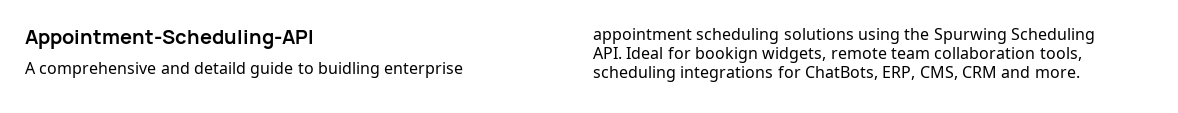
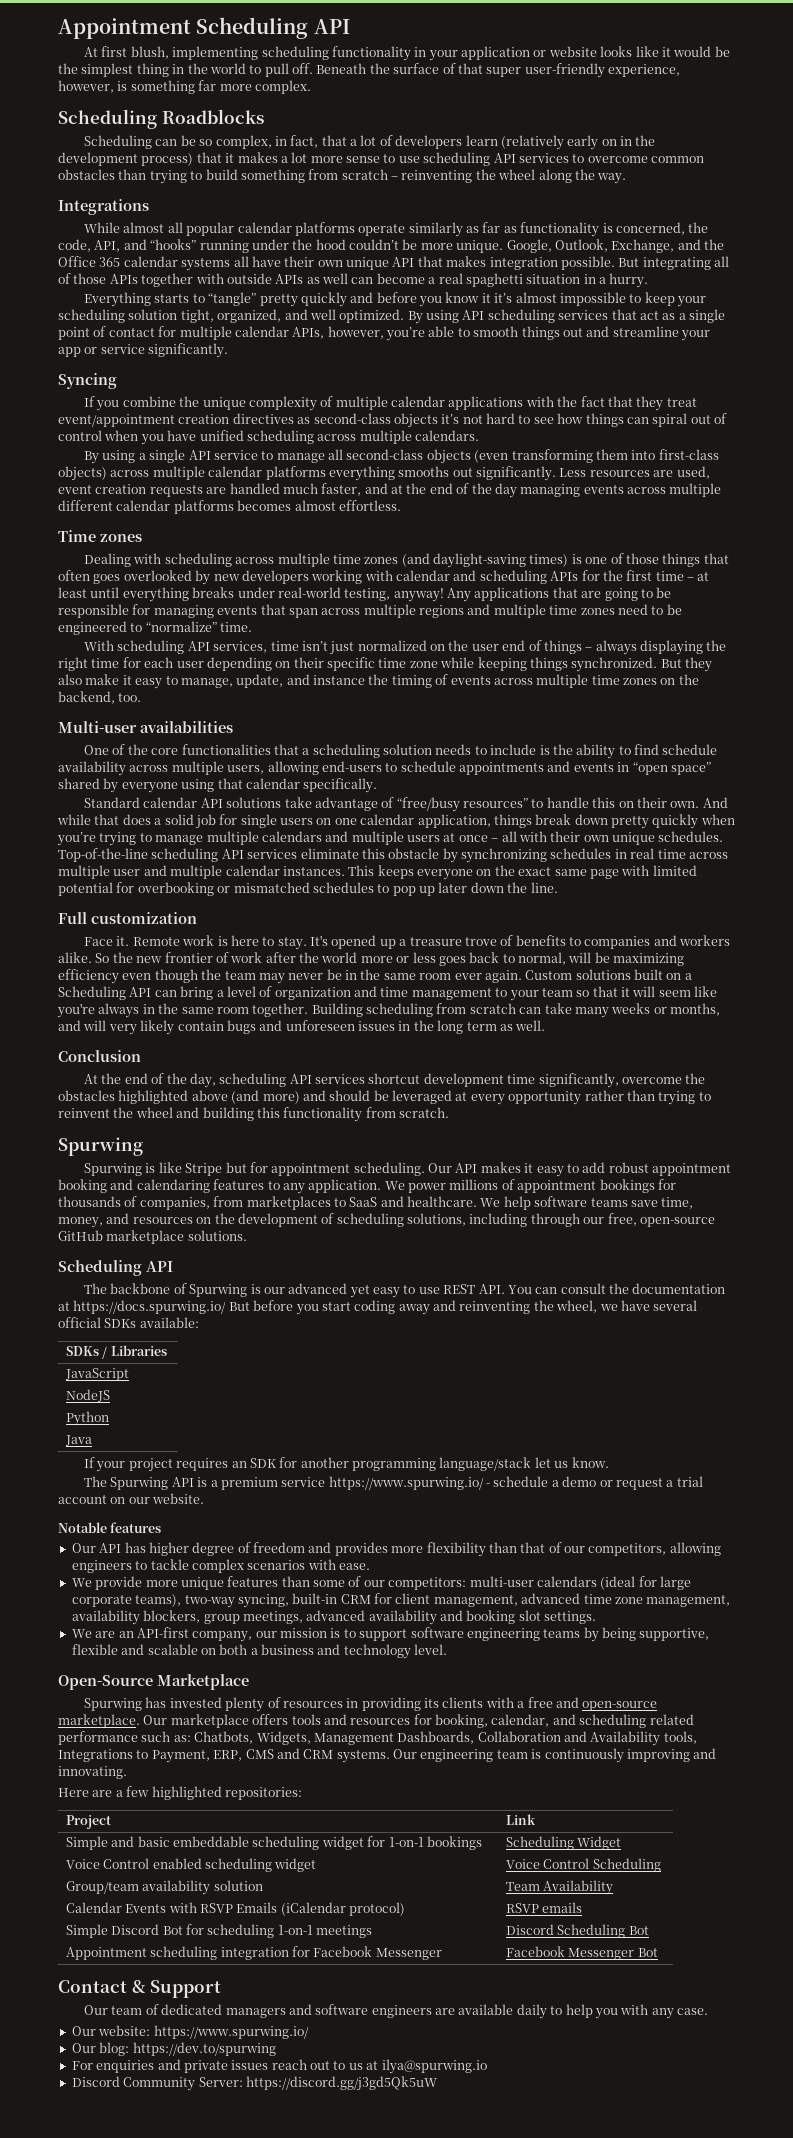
- Appointment-Scheduling-API
- A comprehensive and detaild guide to buidling enterprise appointment scheduling solutions using the Spurwing Scheduling API. Ideal for bookign widgets, remote team collaboration tools, scheduling integrations for ChatBots, ERP, CMS, CRM and more.
+ Appointment Scheduling API
+ At first blush, implementing scheduling functionality in your application or website looks like it would be the simplest thing in the world to pull off. Beneath the surface of that super user-friendly experience, however, is something far more complex.
+ Scheduling Roadblocks
+ Scheduling can be so complex, in fact, that a lot of developers learn (relatively early on in the development process) that it makes a lot more sense to use scheduling API services to overcome common obstacles than trying to build something from scratch – reinventing the wheel along the way.
+ Integrations
+ While almost all popular calendar platforms operate similarly as far as functionality is concerned, the code, API, and “hooks” running under the hood couldn’t be more unique. Google, Outlook, Exchange, and the Office 365 calendar systems all have their own unique API that makes integration possible. But integrating all of those APIs together with outside APIs as well can become a real spaghetti situation in a hurry.
+ Everything starts to “tangle” pretty quickly and before you know it it’s almost impossible to keep your scheduling solution tight, organized, and well optimized. By using API scheduling services that act as a single point of contact for multiple calendar APIs, however, you’re able to smooth things out and streamline your app or service significantly.
+ Syncing
+ If you combine the unique complexity of multiple calendar applications with the fact that they treat event/appointment creation directives as second-class objects it’s not hard to see how things can spiral out of control when you have unified scheduling across multiple calendars.
+ By using a single API service to manage all second-class objects (even transforming them into first-class objects) across multiple calendar platforms everything smooths out significantly. Less resources are used, event creation requests are handled much faster, and at the end of the day managing events across multiple different calendar platforms becomes almost effortless.
+ Time zones
+ Dealing with scheduling across multiple time zones (and daylight-saving times) is one of those things that often goes overlooked by new developers working with calendar and scheduling APIs for the first time – at least until everything breaks under real-world testing, anyway! Any applications that are going to be responsible for managing events that span across multiple regions and multiple time zones need to be engineered to “normalize” time.
+ With scheduling API services, time isn’t just normalized on the user end of things – always displaying the right time for each user depending on their specific time zone while keeping things synchronized. But they also make it easy to manage, update, and instance the timing of events across multiple time zones on the backend, too.
+ Multi-user availabilities
+ One of the core functionalities that a scheduling solution needs to include is the ability to find schedule availability across multiple users, allowing end-users to schedule appointments and events in “open space” shared by everyone using that calendar specifically.
+ Standard calendar API solutions take advantage of “free/busy resources” to handle this on their own. And while that does a solid job for single users on one calendar application, things break down pretty quickly when you’re trying to manage multiple calendars and multiple users at once – all with their own unique schedules. Top-of-the-line scheduling API services eliminate this obstacle by synchronizing schedules in real time across multiple user and multiple calendar instances. This keeps everyone on the exact same page with limited potential for overbooking or mismatched schedules to pop up later down the line.
+ Full customization
+ Face it. Remote work is here to stay. It's opened up a treasure trove of benefits to companies and workers alike. So the new frontier of work after the world more or less goes back to normal, will be maximizing efficiency even though the team may never be in the same room ever again. Custom solutions built on a Scheduling API can bring a level of organization and time management to your team so that it will seem like you're always in the same room together. Building scheduling from scratch can take many weeks or months, and will very likely contain bugs and unforeseen issues in the long term as well.
+ Conclusion
+ At the end of the day, scheduling API services shortcut development time significantly, overcome the obstacles highlighted above (and more) and should be leveraged at every opportunity rather than trying to reinvent the wheel and building this functionality from scratch.
+ Spurwing
+ Spurwing is like Stripe but for appointment scheduling. Our API makes it easy to add robust appointment booking and calendaring features to any application. We power millions of appointment bookings for thousands of companies, from marketplaces to SaaS and healthcare. We help software teams save time, money, and resources on the development of scheduling solutions, including through our free, open-source GitHub marketplace solutions.
+ Scheduling API
+ The backbone of Spurwing is our advanced yet easy to use REST API. You can consult the documentation at https://docs.spurwing.io/ But before you start coding away and reinventing the wheel, we have several official SDKs available:
+ SDKs / Libraries
+ JavaScript
+ NodeJS
+ Python
+ Java
+ If your project requires an SDK for another programming language/stack let us know.
+ The Spurwing API is a premium service https://www.spurwing.io/ - schedule a demo or request a trial account on our website.
+ Notable features
+ Our API has higher degree of freedom and provides more flexibility than that of our competitors, allowing engineers to tackle complex scenarios with ease.
+ We provide more unique features than some of our competitors: multi-user calendars (ideal for large corporate teams), two-way syncing, built-in CRM for client management, advanced time zone management, availability blockers, group meetings, advanced availability and booking slot settings.
+ We are an API-first company, our mission is to support software engineering teams by being supportive, flexible and scalable on both a business and technology level.
+ Open-Source Marketplace
+ Spurwing has invested plenty of resources in providing its clients with a free and open-source marketplace. Our marketplace offers tools and resources for booking, calendar, and scheduling related performance such as: Chatbots, Widgets, Management Dashboards, Collaboration and Availability tools, Integrations to Payment, ERP, CMS and CRM systems. Our engineering team is continuously improving and innovating.
+ Here are a few highlighted repositories:
+ Project | Link
+ Simple and basic embeddable scheduling widget for 1-on-1 bookings | Scheduling Widget
+ Voice Control enabled scheduling widget | Voice Control Scheduling
+ Group/team availability solution | Team Availability
+ Calendar Events with RSVP Emails (iCalendar protocol) | RSVP emails
+ Simple Discord Bot for scheduling 1-on-1 meetings | Discord Scheduling Bot
+ Appointment scheduling integration for Facebook Messenger | Facebook Messenger Bot
+ Contact & Support
+ Our team of dedicated managers and software engineers are available daily to help you with any case.
+ Our website: https://www.spurwing.io/
+ Our blog: https://dev.to/spurwing
+ For enquiries and private issues reach out to us at ilya@spurwing.io
+ Discord Community Server: https://discord.gg/j3gd5Qk5uW

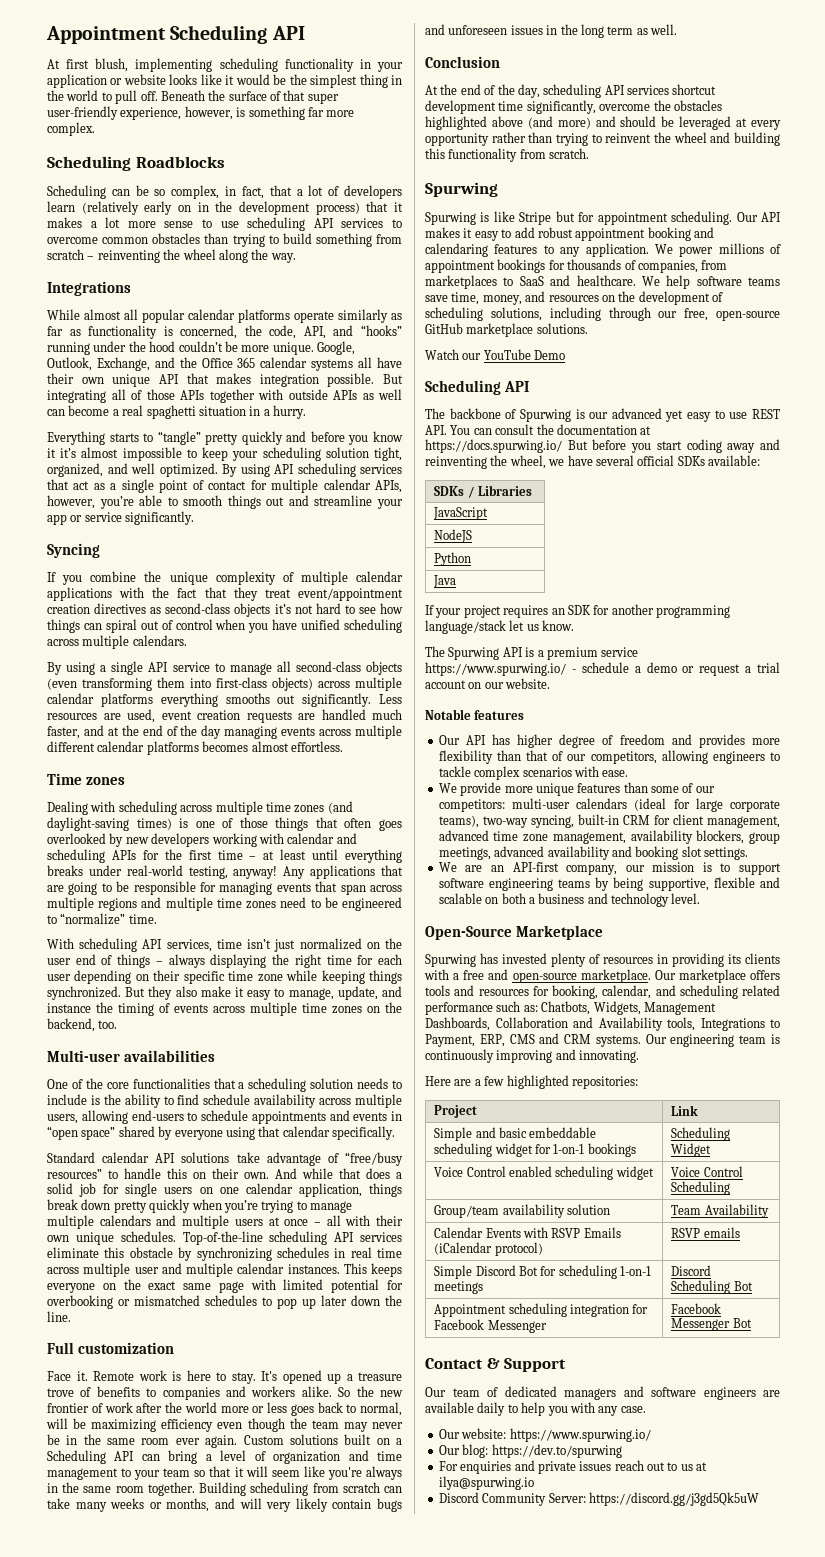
+ Watch our YouTube Demo

